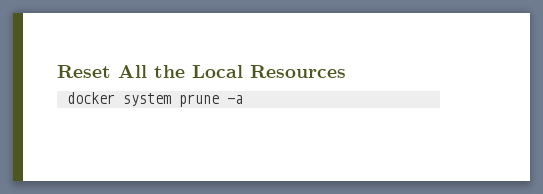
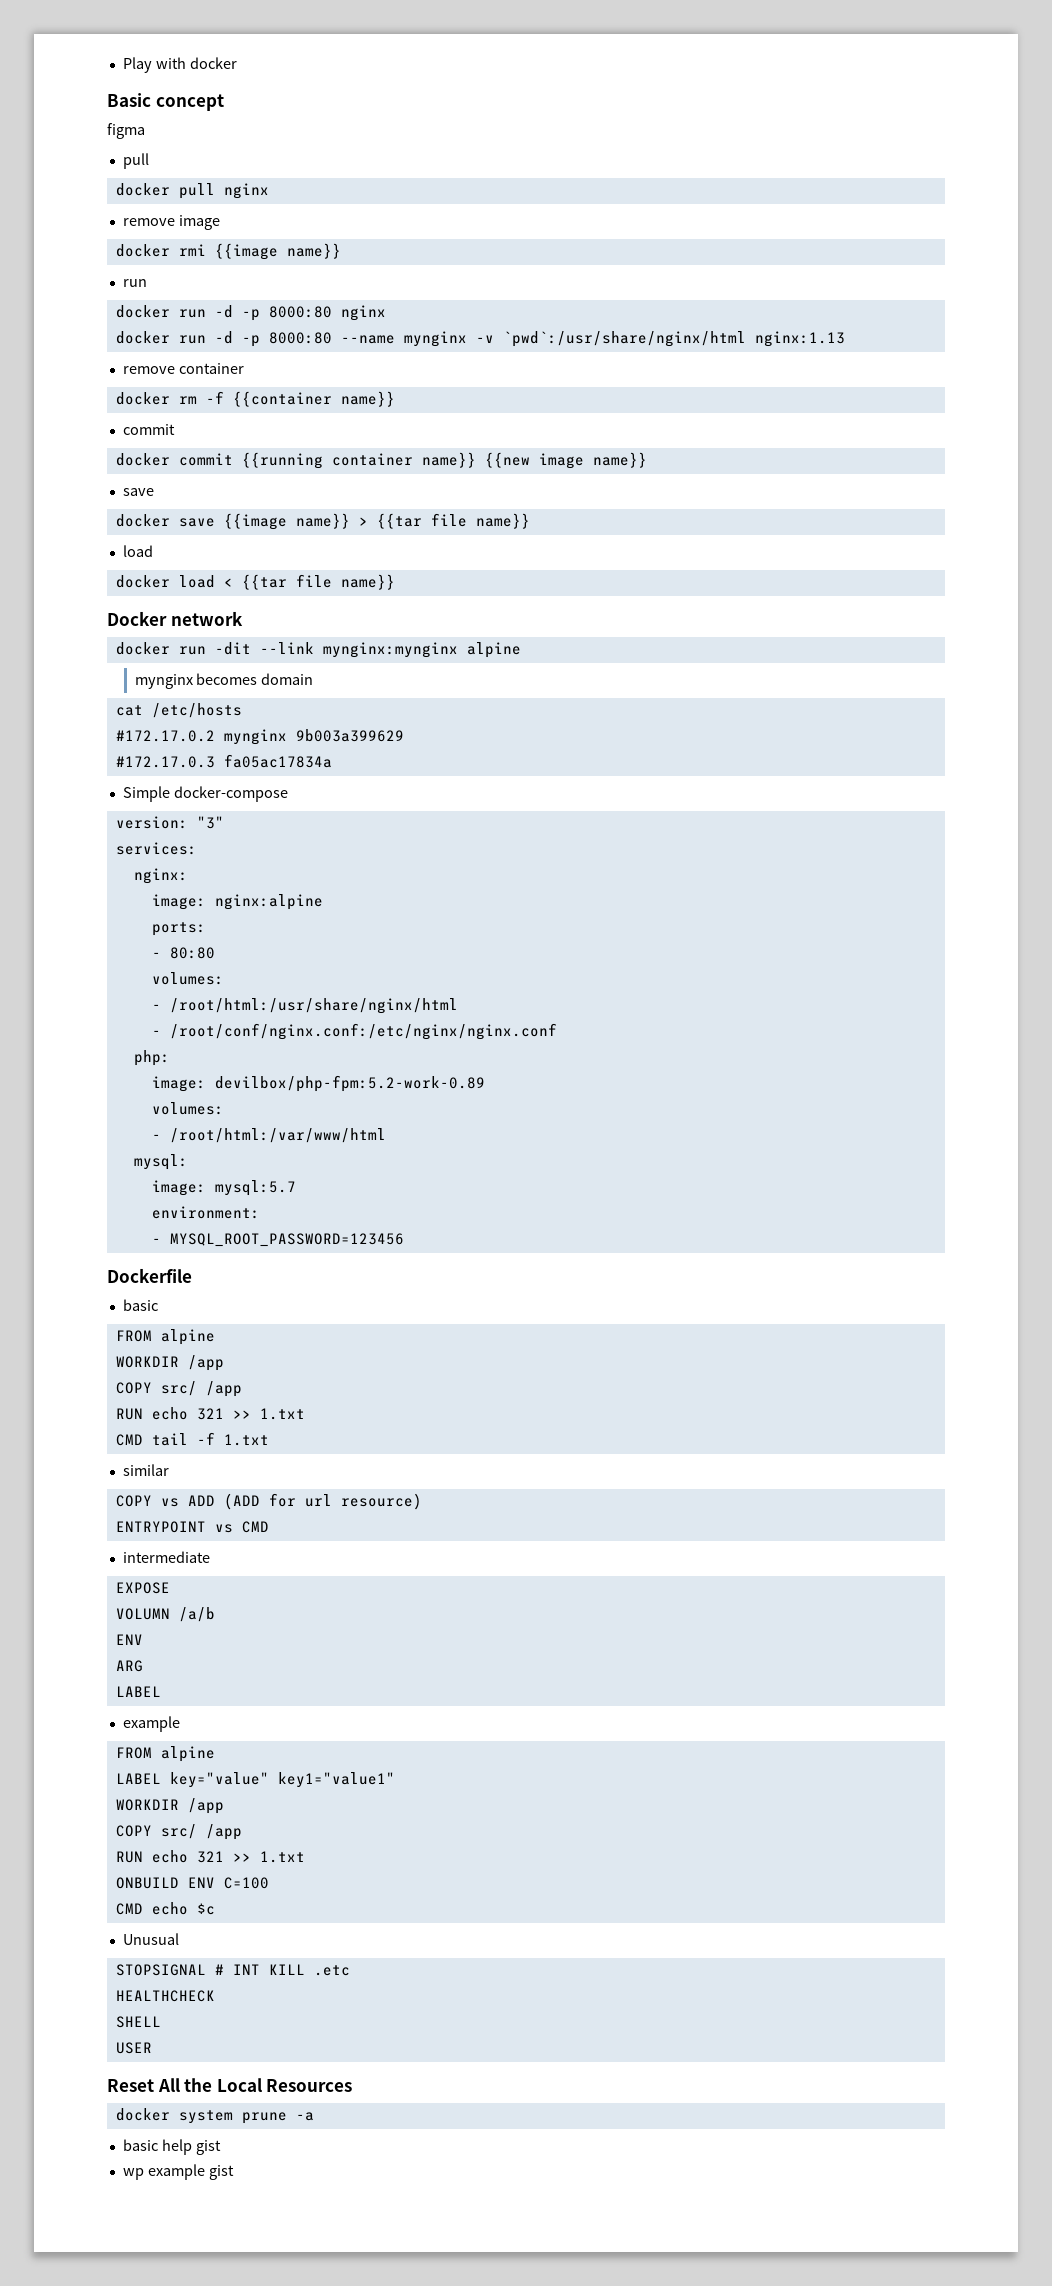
+ Play with docker
+ Basic concept
+ figma
+ pull
+ docker pull nginx
+ remove image
+ docker rmi {{image name}}
+ run
+ docker run -d -p 8000:80 nginx
+ docker run -d -p 8000:80 --name mynginx -v `pwd`:/usr/share/nginx/html nginx:1.13
+ remove container
+ docker rm -f {{container name}}
+ commit
+ docker commit {{running container name}} {{new image name}}
+ save
+ docker save {{image name}} > {{tar file name}}
+ load
+ docker load < {{tar file name}}
+ Docker network
+ docker run -dit --link mynginx:mynginx alpine
+ mynginx becomes domain
+ cat /etc/hosts
+ #172.17.0.2 mynginx 9b003a399629
+ #172.17.0.3 fa05ac17834a
+ Simple docker-compose
+ version: "3"
+ services:
+ nginx:
+ image: nginx:alpine
+ ports:
+ - 80:80
+ volumes:
+ - /root/html:/usr/share/nginx/html
+ - /root/conf/nginx.conf:/etc/nginx/nginx.conf
+ php:
+ image: devilbox/php-fpm:5.2-work-0.89
+ volumes:
+ - /root/html:/var/www/html
+ mysql:
+ image: mysql:5.7
+ environment:
+ - MYSQL_ROOT_PASSWORD=123456
+ Dockerfile
+ basic
+ FROM alpine
+ WORKDIR /app
+ COPY src/ /app
+ RUN echo 321 >> 1.txt
+ CMD tail -f 1.txt
+ similar
+ COPY vs ADD (ADD for url resource)
+ ENTRYPOINT vs CMD
+ intermediate
+ EXPOSE
+ VOLUMN /a/b
+ ENV
+ ARG
+ LABEL
+ example
+ FROM alpine
+ LABEL key="value" key1="value1"
+ WORKDIR /app
+ COPY src/ /app
+ RUN echo 321 >> 1.txt
+ ONBUILD ENV C=100
+ CMD echo $c
+ Unusual
+ STOPSIGNAL # INT KILL .etc
+ HEALTHCHECK
+ SHELL
+ USER
+ basic help gist
+ wp example gist

